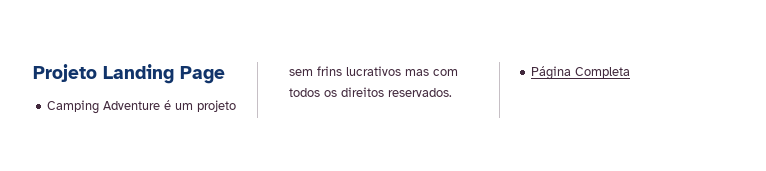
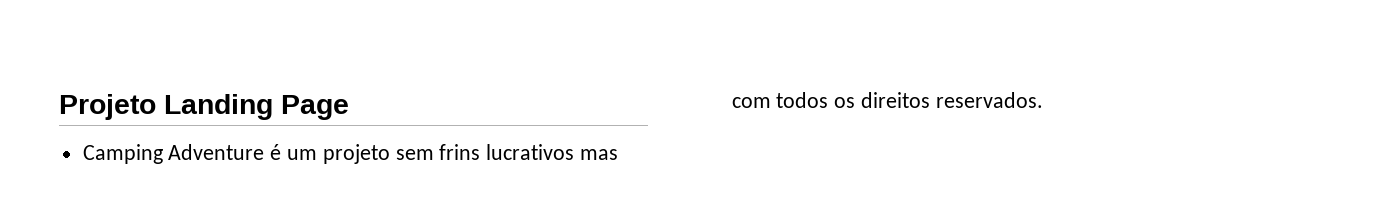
- Página Completa

